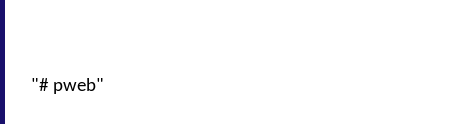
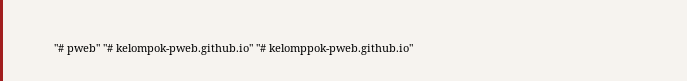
- "# pweb"
+ "# pweb" "# kelompok-pweb.github.io" "# kelomppok-pweb.github.io"

